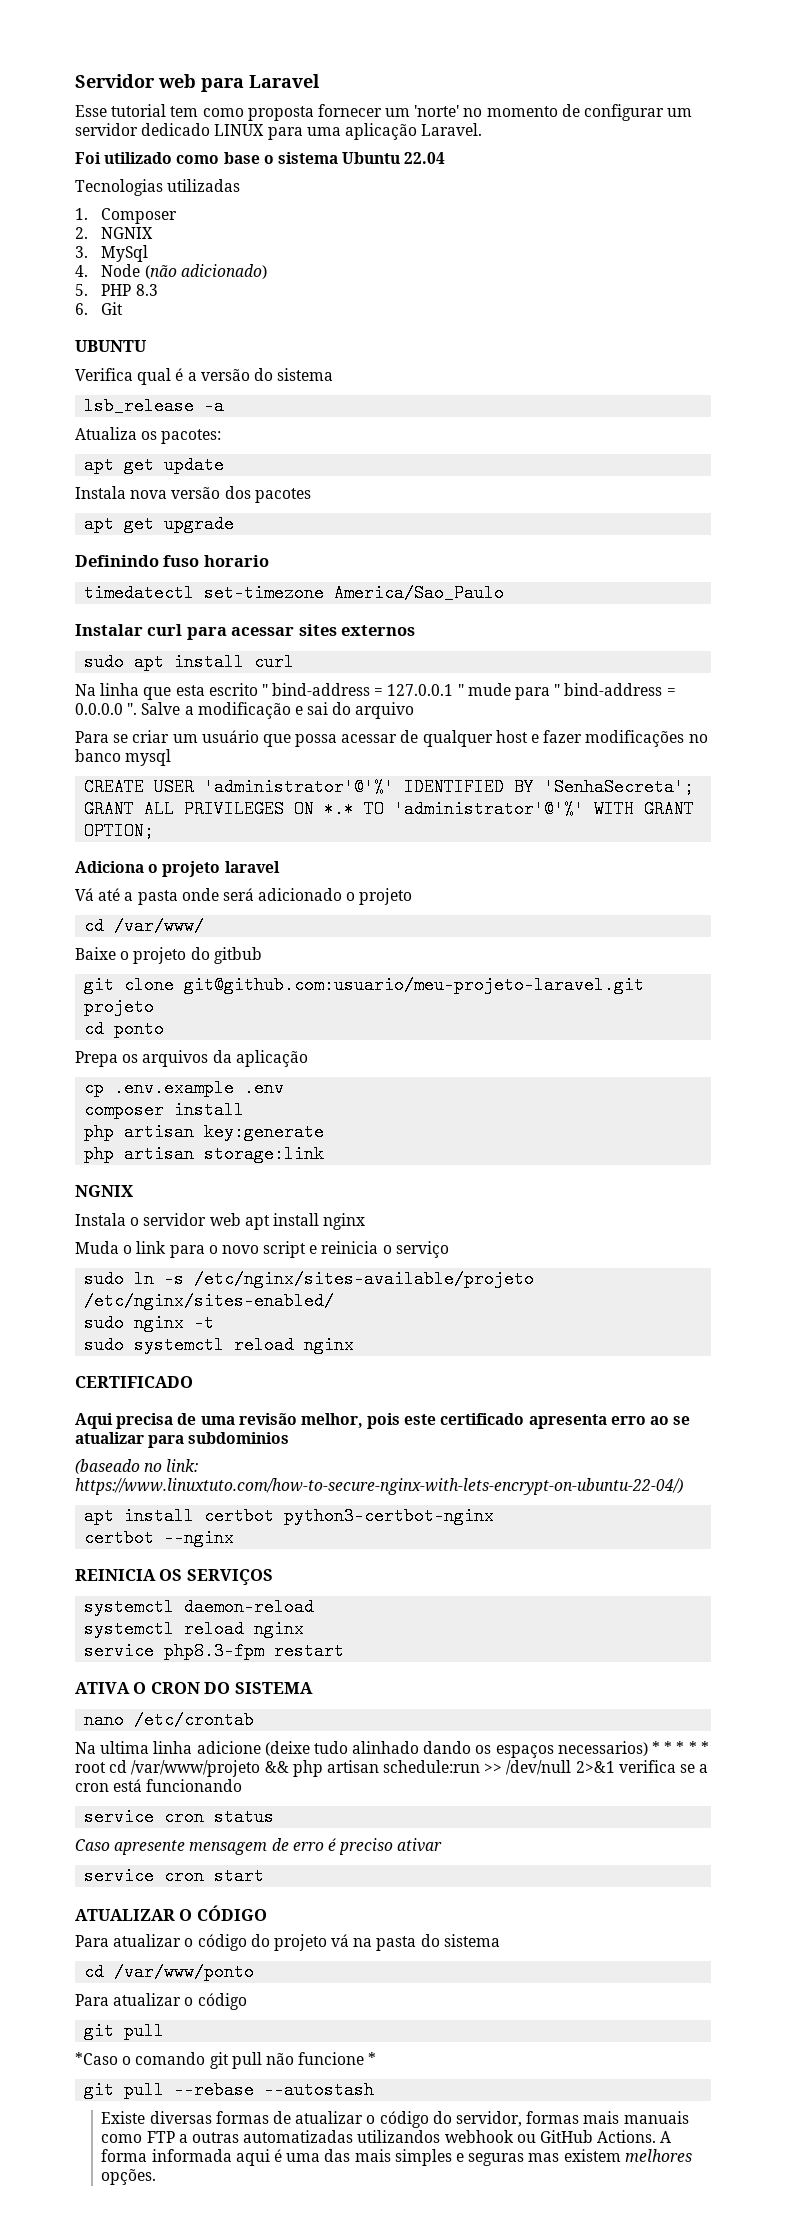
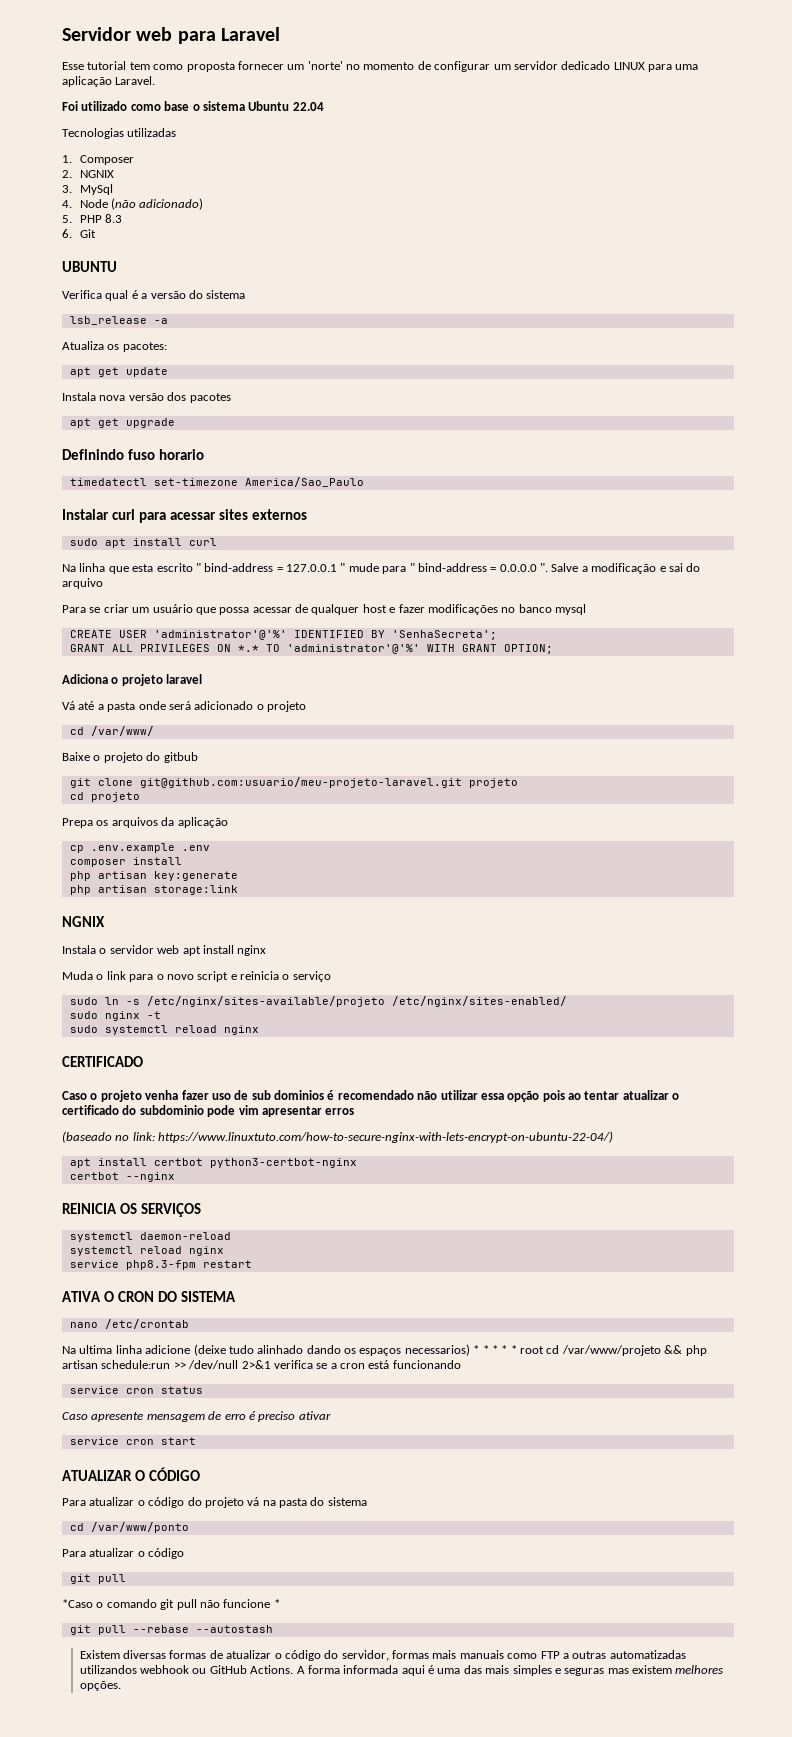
- cd ponto
+ cd projeto
- Aqui precisa de uma revisão melhor, pois este certificado apresenta erro ao se atualizar para subdominios
+ Caso o projeto venha fazer uso de sub dominios é recomendado não utilizar essa opção pois ao tentar atualizar o certificado do subdominio pode vim apresentar erros
- Existe diversas formas de atualizar o código do servidor, formas mais manuais como FTP a outras automatizadas utilizandos webhook ou GitHub Actions.
+ Existem diversas formas de atualizar o código do servidor, formas mais manuais como FTP a outras automatizadas utilizandos webhook ou GitHub Actions.

